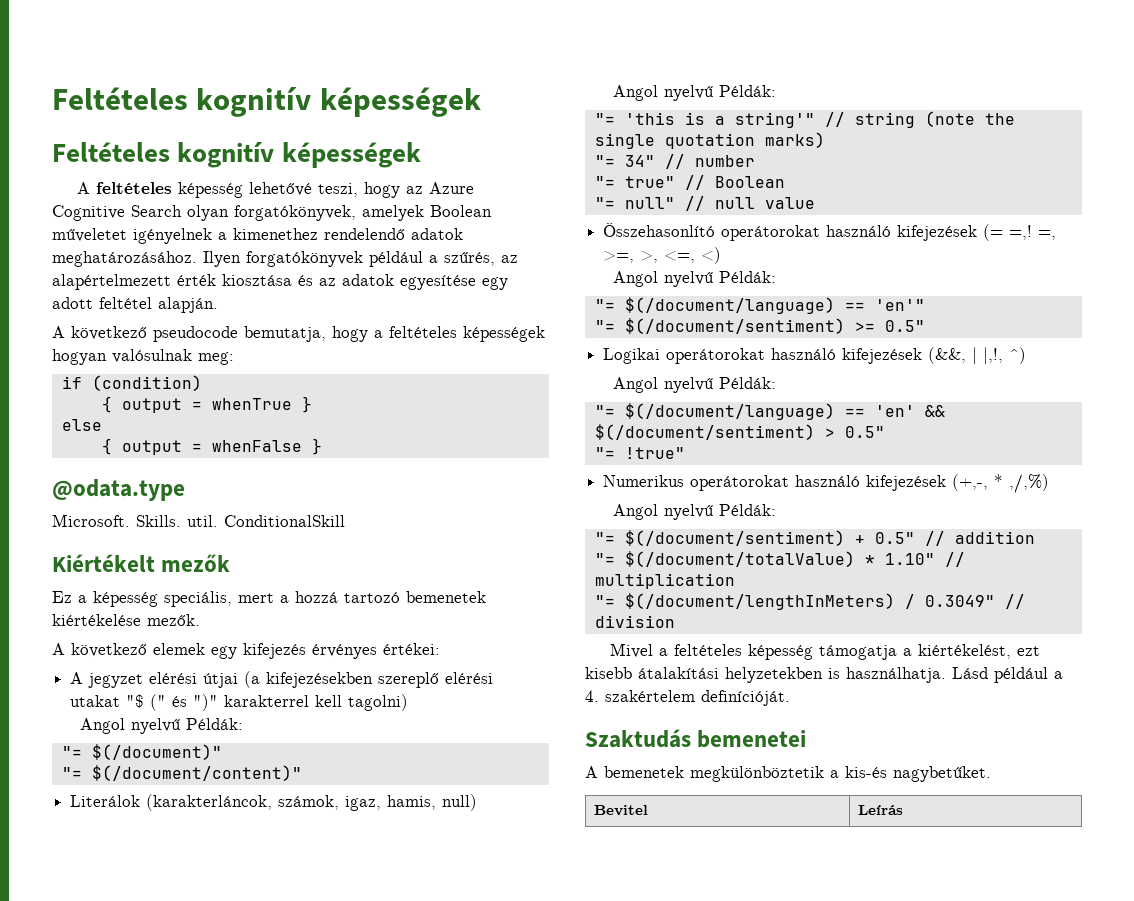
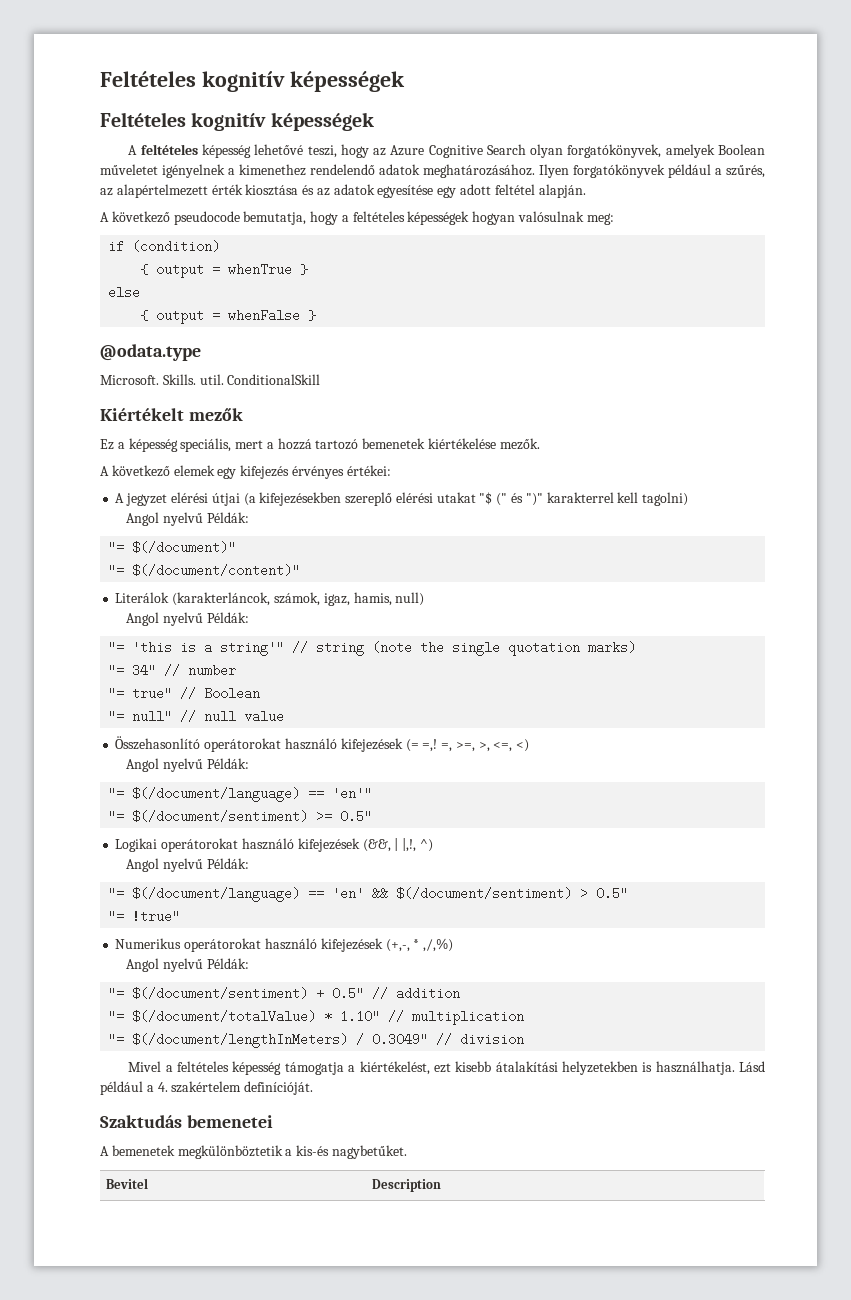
- Bevitel | Leírás
+ Bevitel | Description

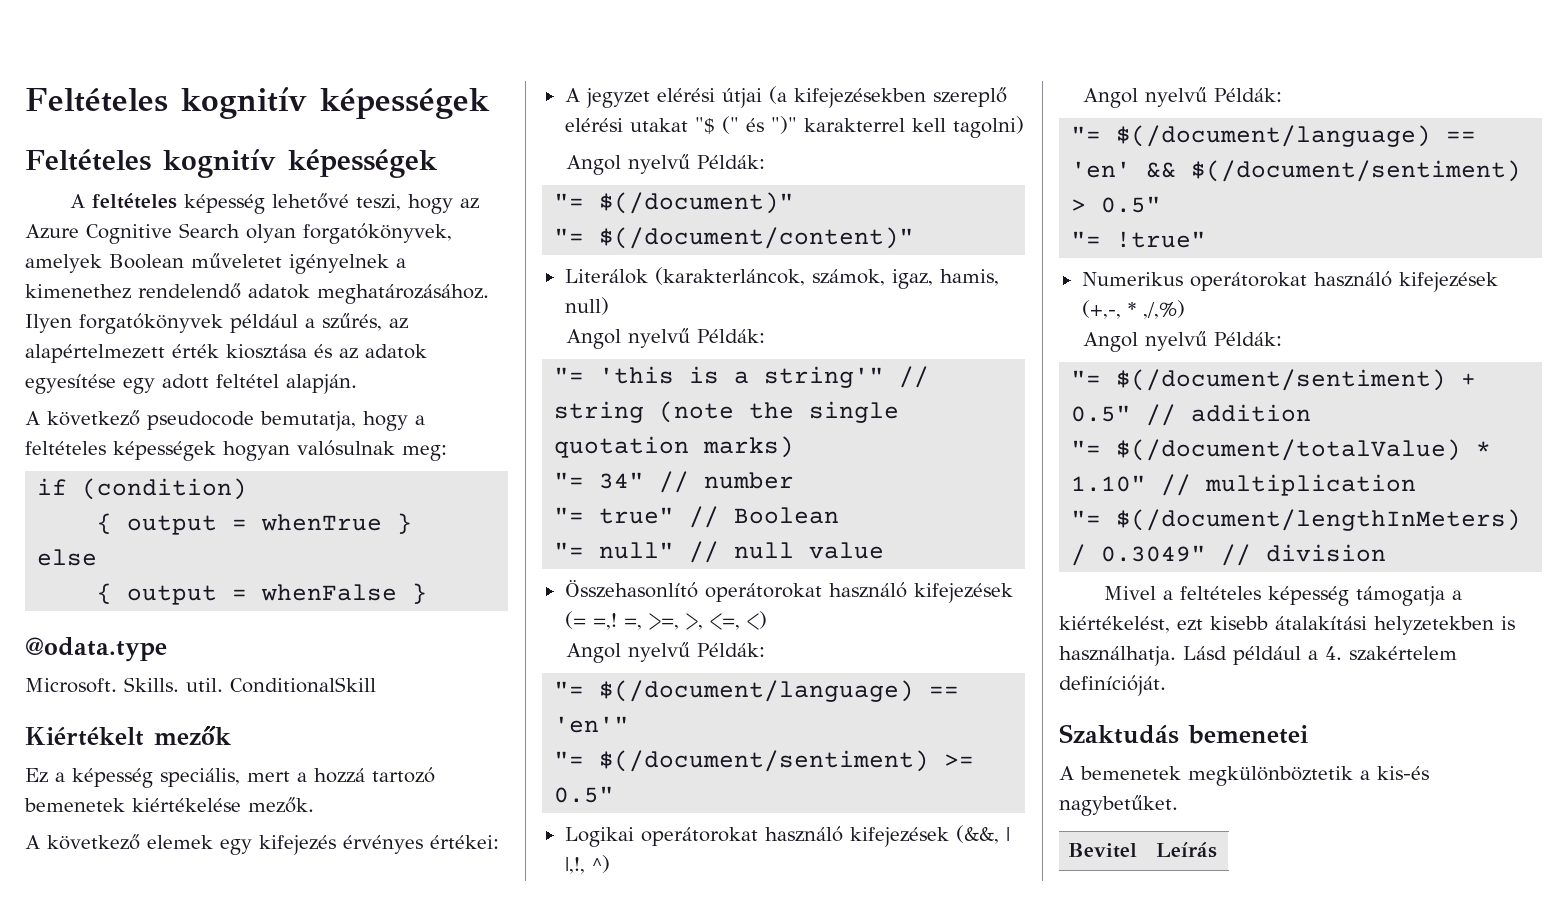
- Bevitel | Description
+ Bevitel | Leírás

